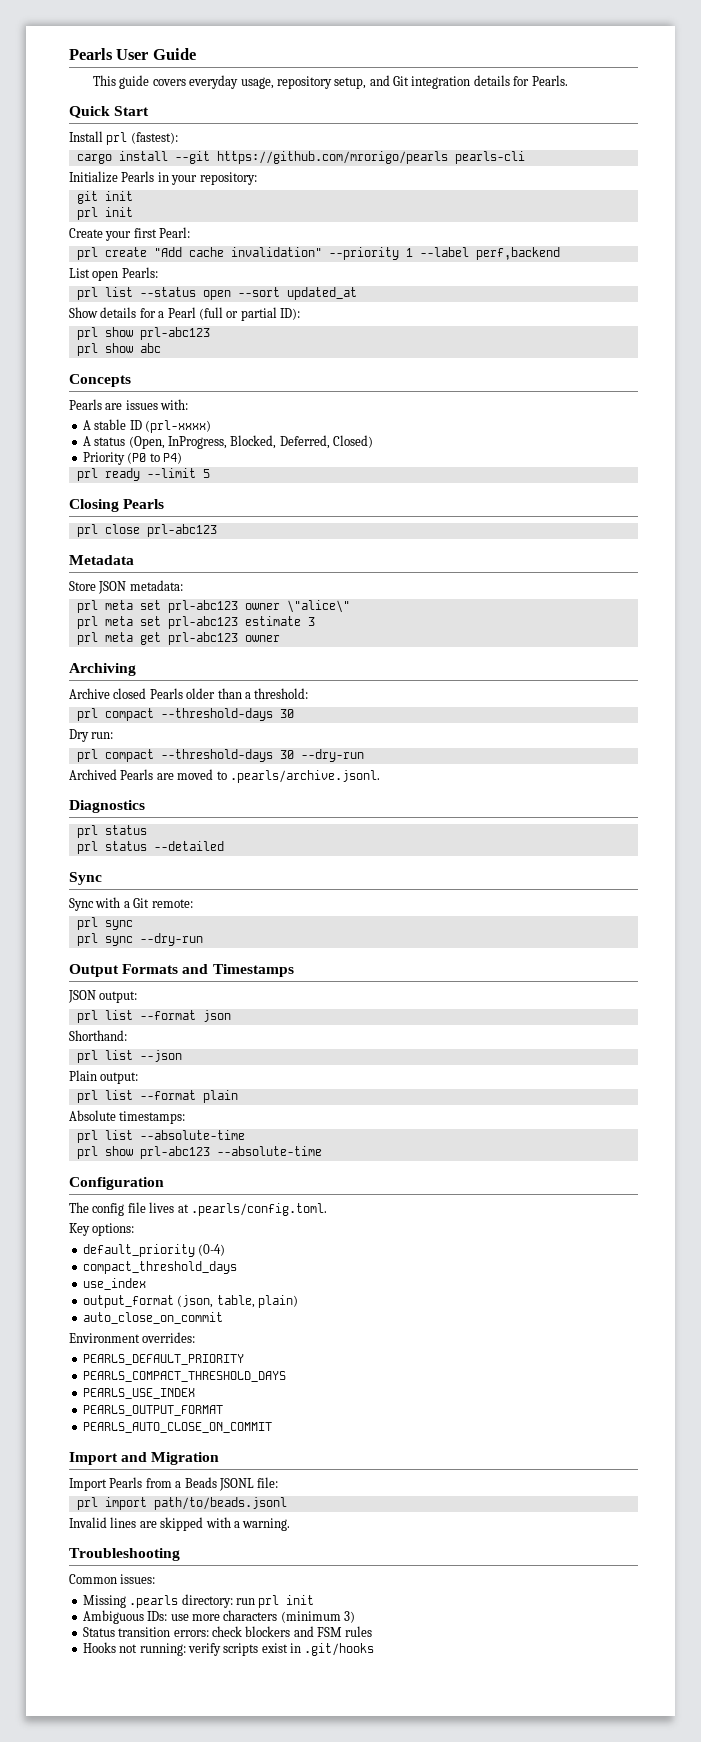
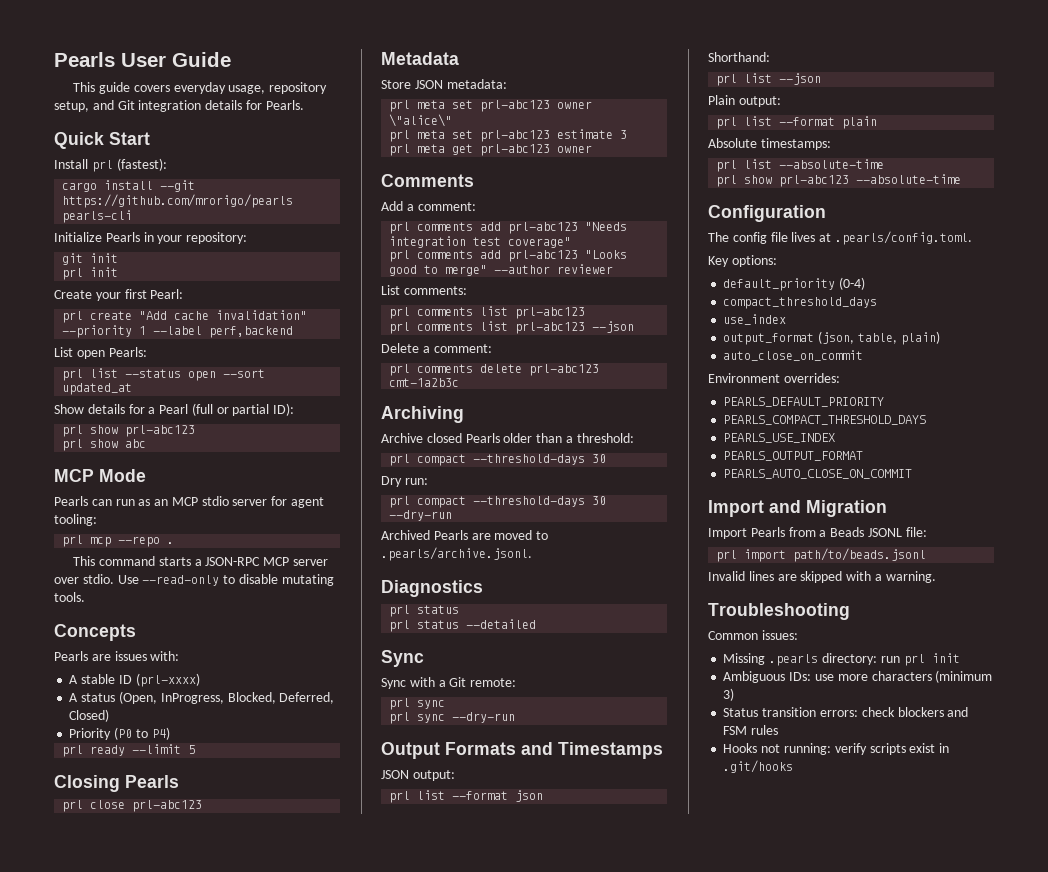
+ MCP Mode
+ Pearls can run as an MCP stdio server for agent tooling:
+ prl mcp --repo .
+ This command starts a JSON-RPC MCP server over stdio. Use --read-only to disable mutating tools.
+ Comments
+ Add a comment:
+ prl comments add prl-abc123 "Needs integration test coverage"
+ prl comments add prl-abc123 "Looks good to merge" --author reviewer
+ List comments:
+ prl comments list prl-abc123
+ prl comments list prl-abc123 --json
+ Delete a comment:
+ prl comments delete prl-abc123 cmt-1a2b3c

